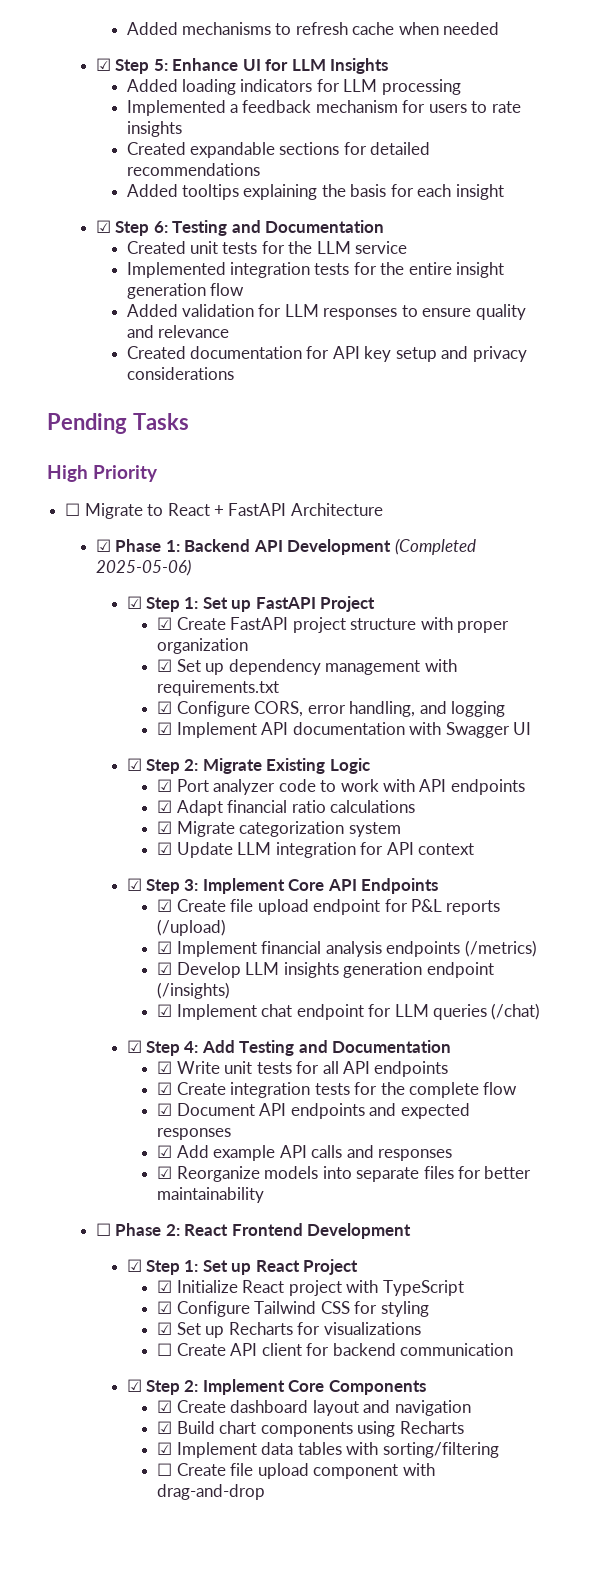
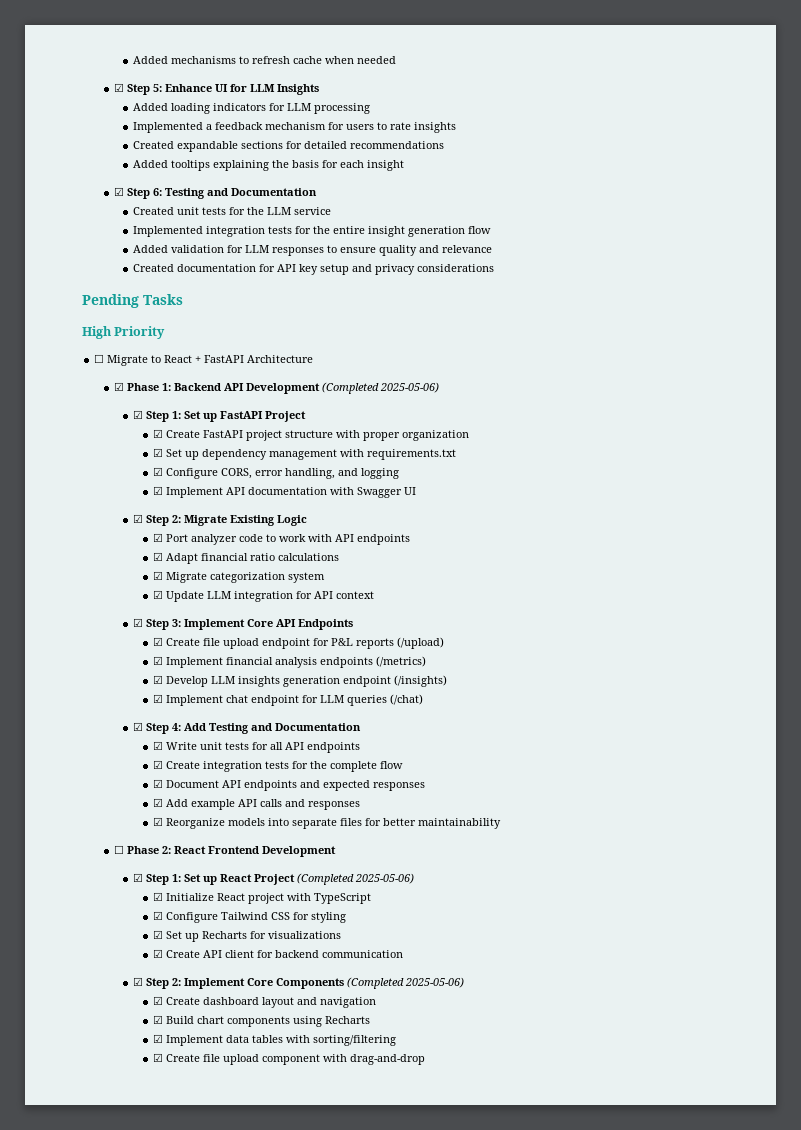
- ☑ Step 1: Set up React Project
+ ☑ Step 1: Set up React Project (Completed 2025-05-06)
- ☐ Create API client for backend communication
+ ☑ Create API client for backend communication
- ☑ Step 2: Implement Core Components
+ ☑ Step 2: Implement Core Components (Completed 2025-05-06)
- ☐ Create file upload component with drag-and-drop
+ ☑ Create file upload component with drag-and-drop

